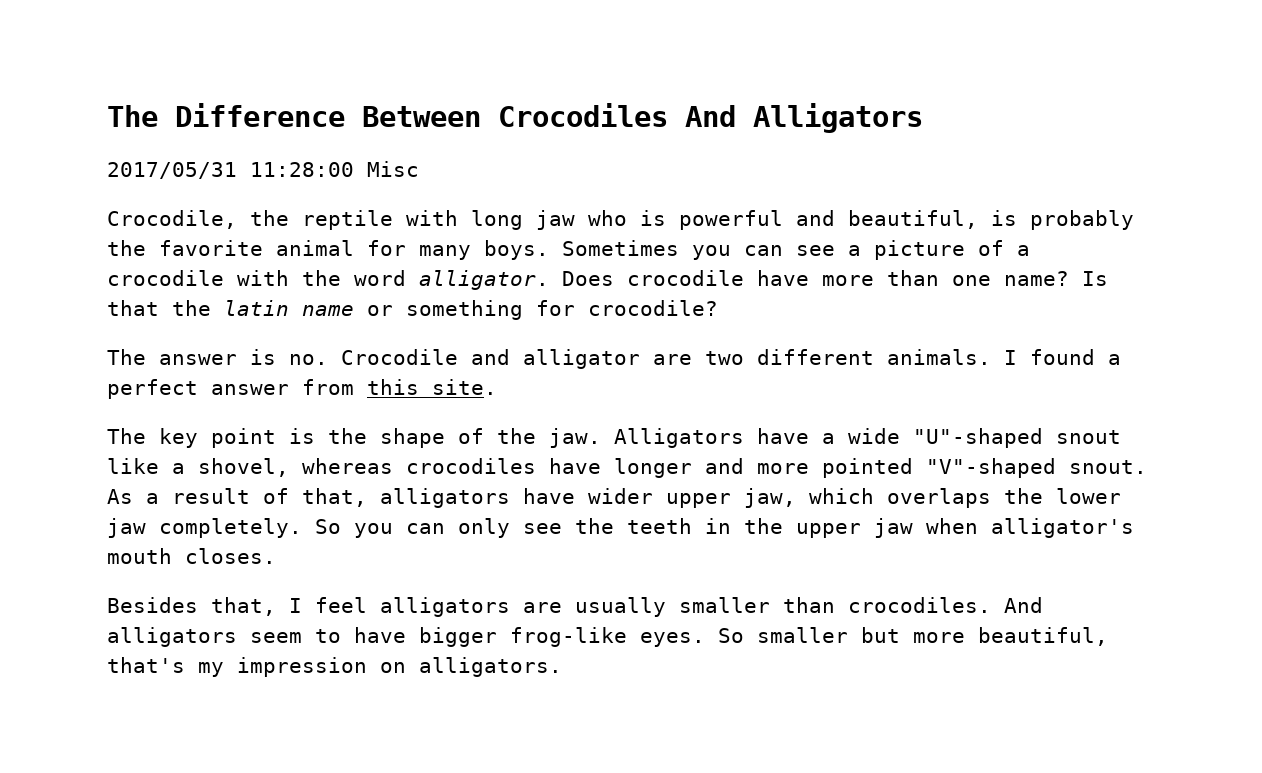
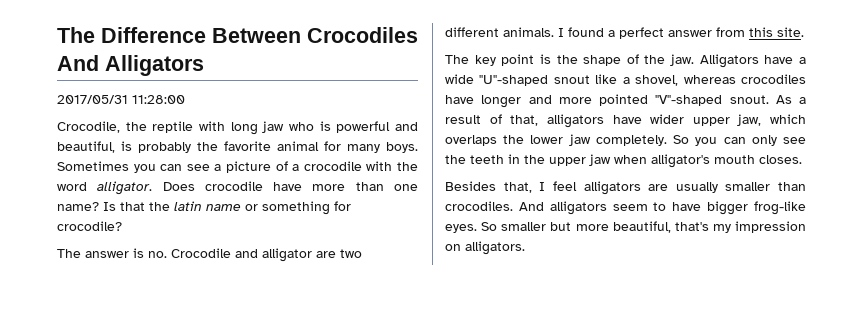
- 2017/05/31 11:28:00 Misc
+ 2017/05/31 11:28:00

